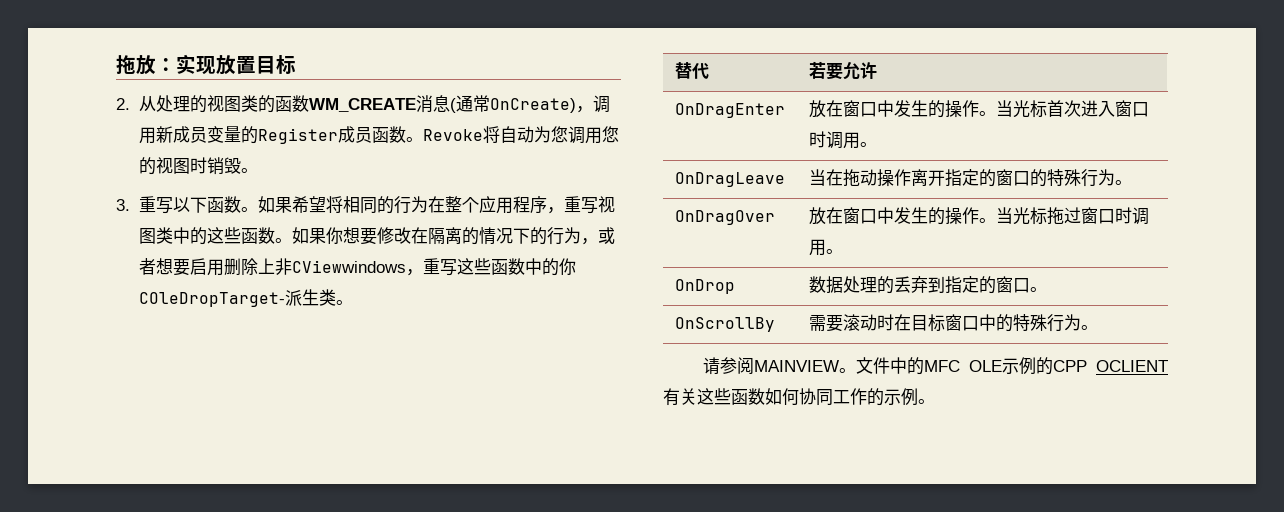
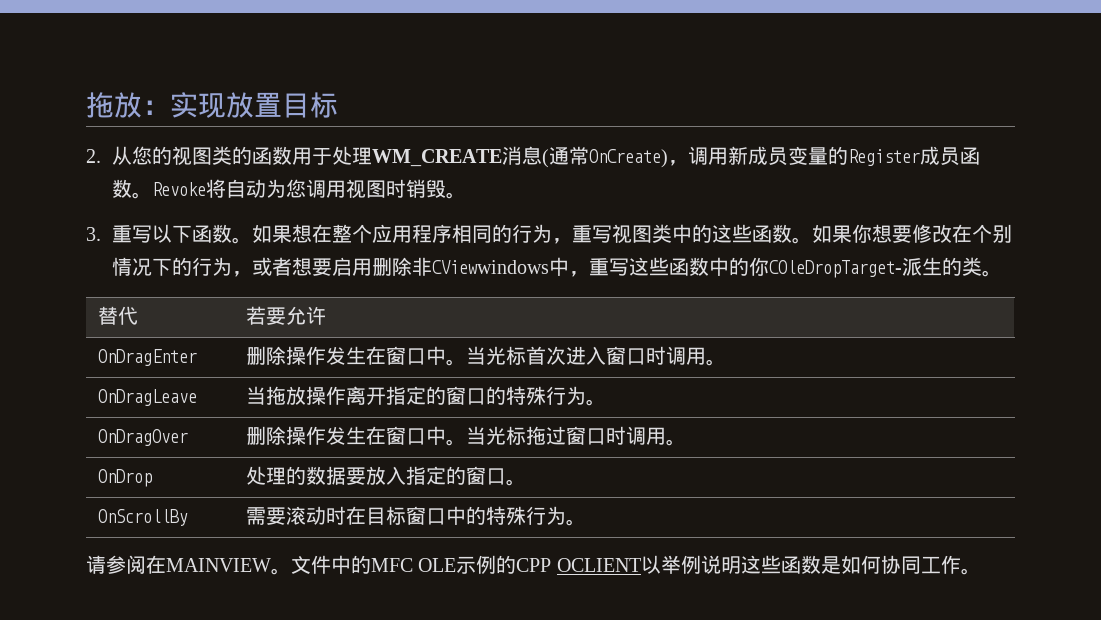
- 2.从处理的视图类的函数WM_CREATE消息(通常OnCreate)，调用新成员变量的Register成员函数。
+ 2.从您的视图类的函数用于处理WM_CREATE消息(通常OnCreate)，调用新成员变量的Register成员函数。
- Revoke将自动为您调用您的视图时销毁。
+ Revoke将自动为您调用视图时销毁。
- 如果希望将相同的行为在整个应用程序，重写视图类中的这些函数。
+ 如果想在整个应用程序相同的行为，重写视图类中的这些函数。
- 如果你想要修改在隔离的情况下的行为，或者想要启用删除上非CViewwindows，重写这些函数中的你COleDropTarget-派生类。
+ 如果你想要修改在个别情况下的行为，或者想要启用删除非CViewwindows中，重写这些函数中的你COleDropTarget-派生的类。
- OnDragEnter | 放在窗口中发生的操作。当光标首次进入窗口时调用。
+ OnDragEnter | 删除操作发生在窗口中。当光标首次进入窗口时调用。
- OnDragLeave | 当在拖动操作离开指定的窗口的特殊行为。
+ OnDragLeave | 当拖放操作离开指定的窗口的特殊行为。
- OnDragOver | 放在窗口中发生的操作。当光标拖过窗口时调用。
+ OnDragOver | 删除操作发生在窗口中。当光标拖过窗口时调用。
- OnDrop | 数据处理的丢弃到指定的窗口。
+ OnDrop | 处理的数据要放入指定的窗口。
- 请参阅MAINVIEW。
+ 请参阅在MAINVIEW。
- 文件中的MFC OLE示例的CPP OCLIENT有关这些函数如何协同工作的示例。
+ 文件中的MFC OLE示例的CPP OCLIENT以举例说明这些函数是如何协同工作。

